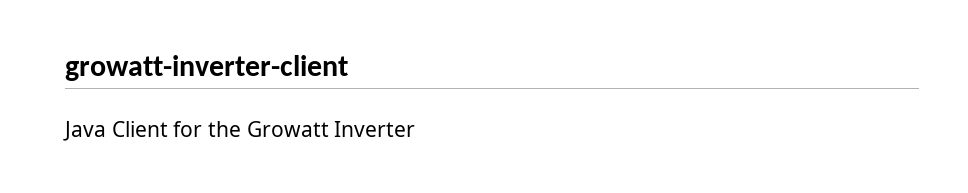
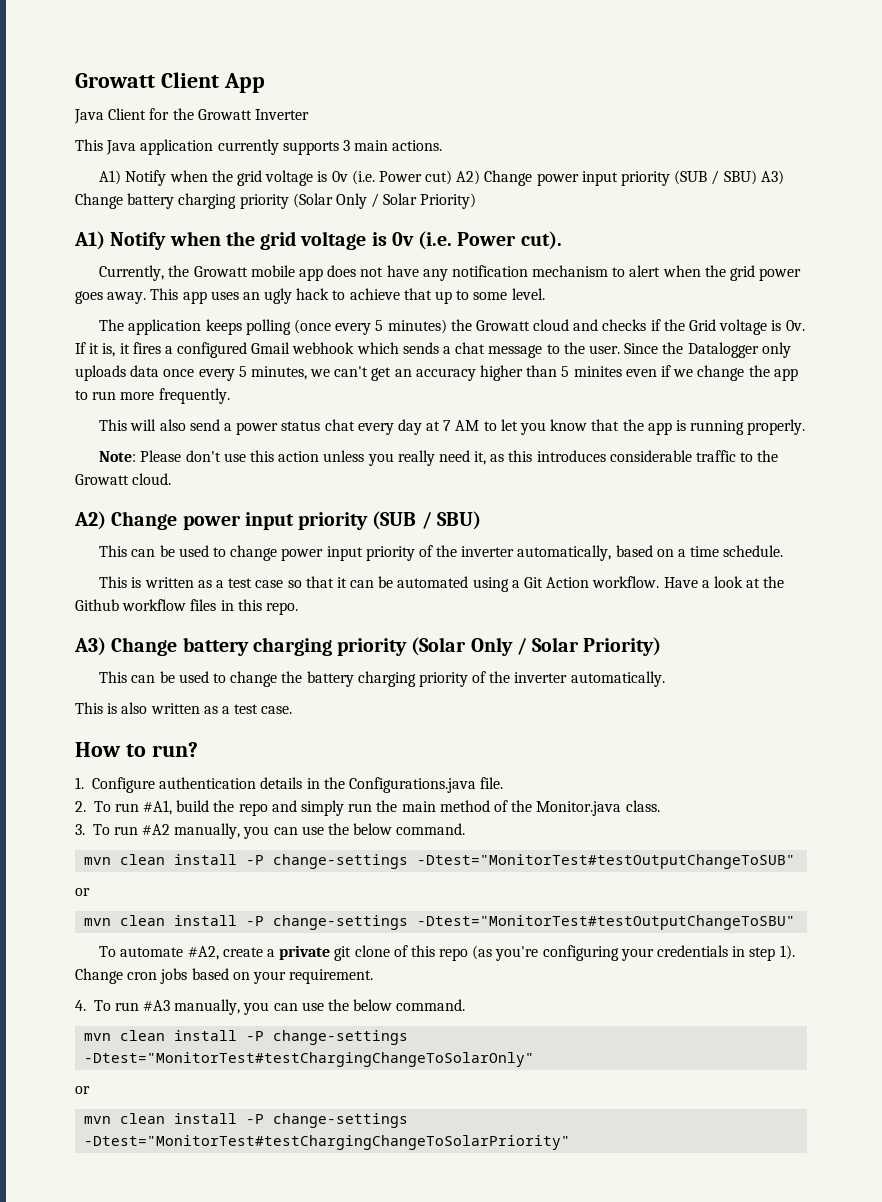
- growatt-inverter-client
+ Growatt Client App
+ This Java application currently supports 3 main actions.
+ A1) Notify when the grid voltage is 0v (i.e. Power cut) A2) Change power input priority (SUB / SBU) A3) Change battery charging priority (Solar Only / Solar Priority)
+ A1) Notify when the grid voltage is 0v (i.e. Power cut).
+ Currently, the Growatt mobile app does not have any notification mechanism to alert when the grid power goes away. This app uses an ugly hack to achieve that up to some level.
+ The application keeps polling (once every 5 minutes) the Growatt cloud and checks if the Grid voltage is 0v. If it is, it fires a configured Gmail webhook which sends a chat message to the user. Since the Datalogger only uploads data once every 5 minutes, we can't get an accuracy higher than 5 minites even if we change the app to run more frequently.
+ This will also send a power status chat every day at 7 AM to let you know that the app is running properly.
+ Note: Please don't use this action unless you really need it, as this introduces considerable traffic to the Growatt cloud.
+ A2) Change power input priority (SUB / SBU)
+ This can be used to change power input priority of the inverter automatically, based on a time schedule.
+ This is written as a test case so that it can be automated using a Git Action workflow. Have a look at the Github workflow files in this repo.
+ A3) Change battery charging priority (Solar Only / Solar Priority)
+ This can be used to change the battery charging priority of the inverter automatically.
+ This is also written as a test case.
+ How to run?
+ 1. Configure authentication details in the Configurations.java file.
+ 2. To run #A1, build the repo and simply run the main method of the Monitor.java class.
+ 3. To run #A2 manually, you can use the below command.
+ mvn clean install -P change-settings -Dtest="MonitorTest#testOutputChangeToSUB"
+ or
+ mvn clean install -P change-settings -Dtest="MonitorTest#testOutputChangeToSBU"
+ To automate #A2, create a private git clone of this repo (as you're configuring your credentials in step 1). Change cron jobs based on your requirement.
+ 4. To run #A3 manually, you can use the below command.
+ mvn clean install -P change-settings -Dtest="MonitorTest#testChargingChangeToSolarOnly"
+ or
+ mvn clean install -P change-settings -Dtest="MonitorTest#testChargingChangeToSolarPriority"

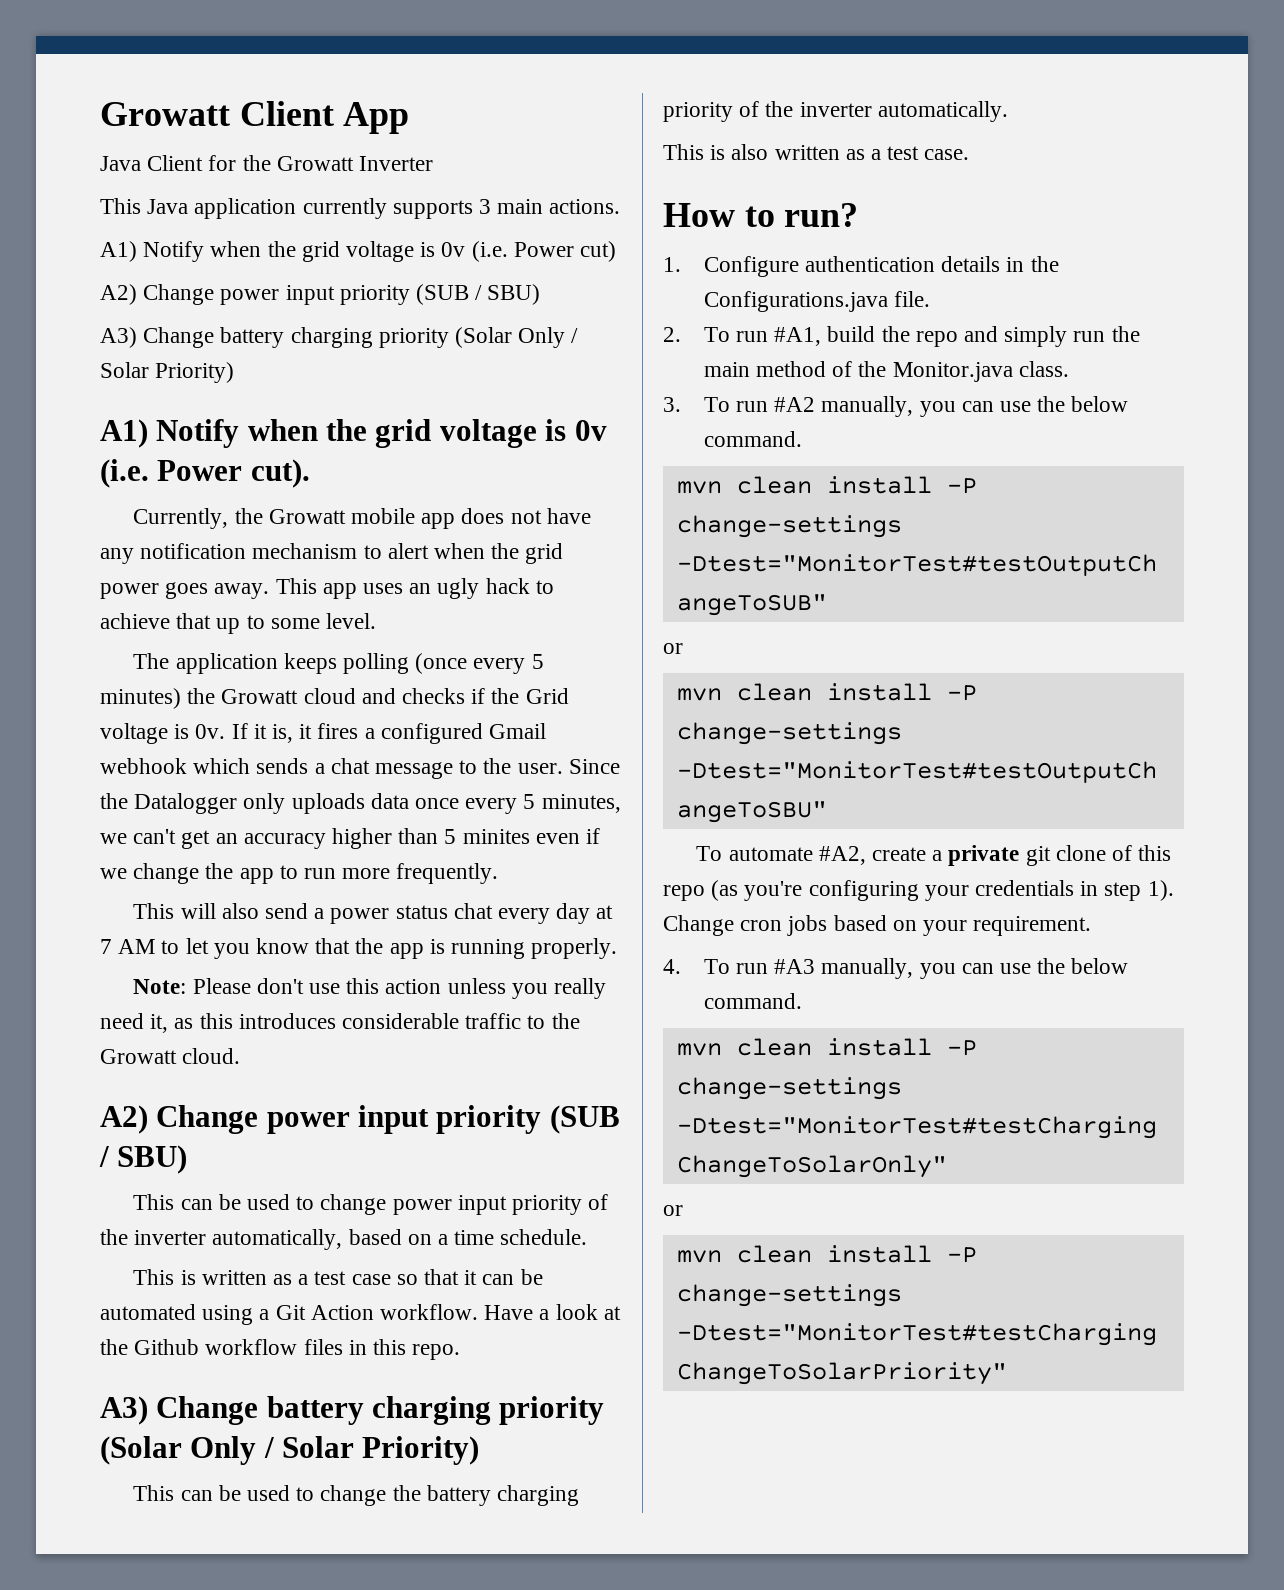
- A1) Notify when the grid voltage is 0v (i.e. Power cut) A2) Change power input priority (SUB / SBU) A3) Change battery charging priority (Solar Only / Solar Priority)
+ A1) Notify when the grid voltage is 0v (i.e. Power cut)
+ A2) Change power input priority (SUB / SBU)
+ A3) Change battery charging priority (Solar Only / Solar Priority)

